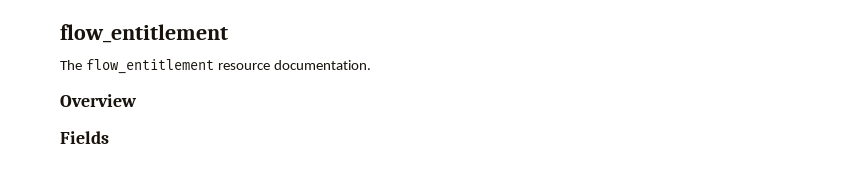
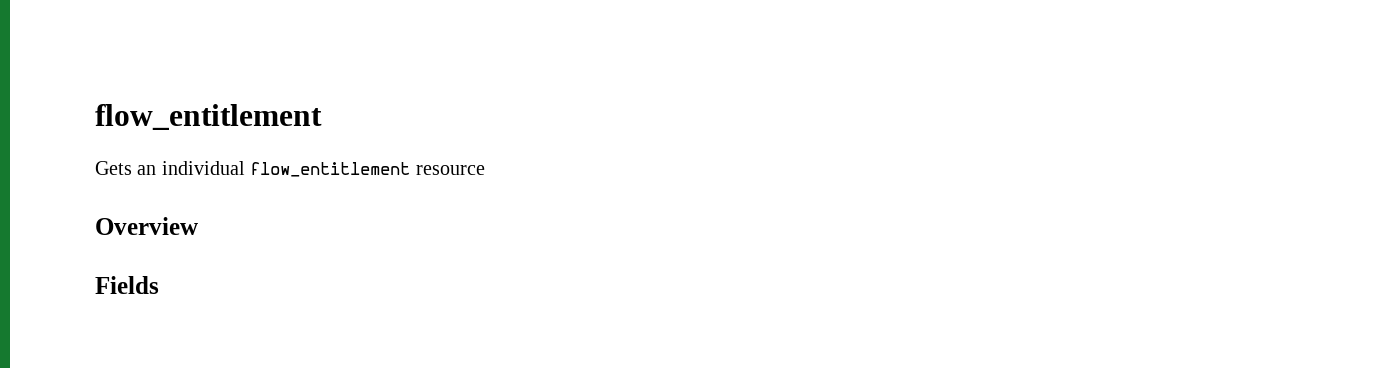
- The flow_entitlement resource documentation.
+ Gets an individual flow_entitlement resource

